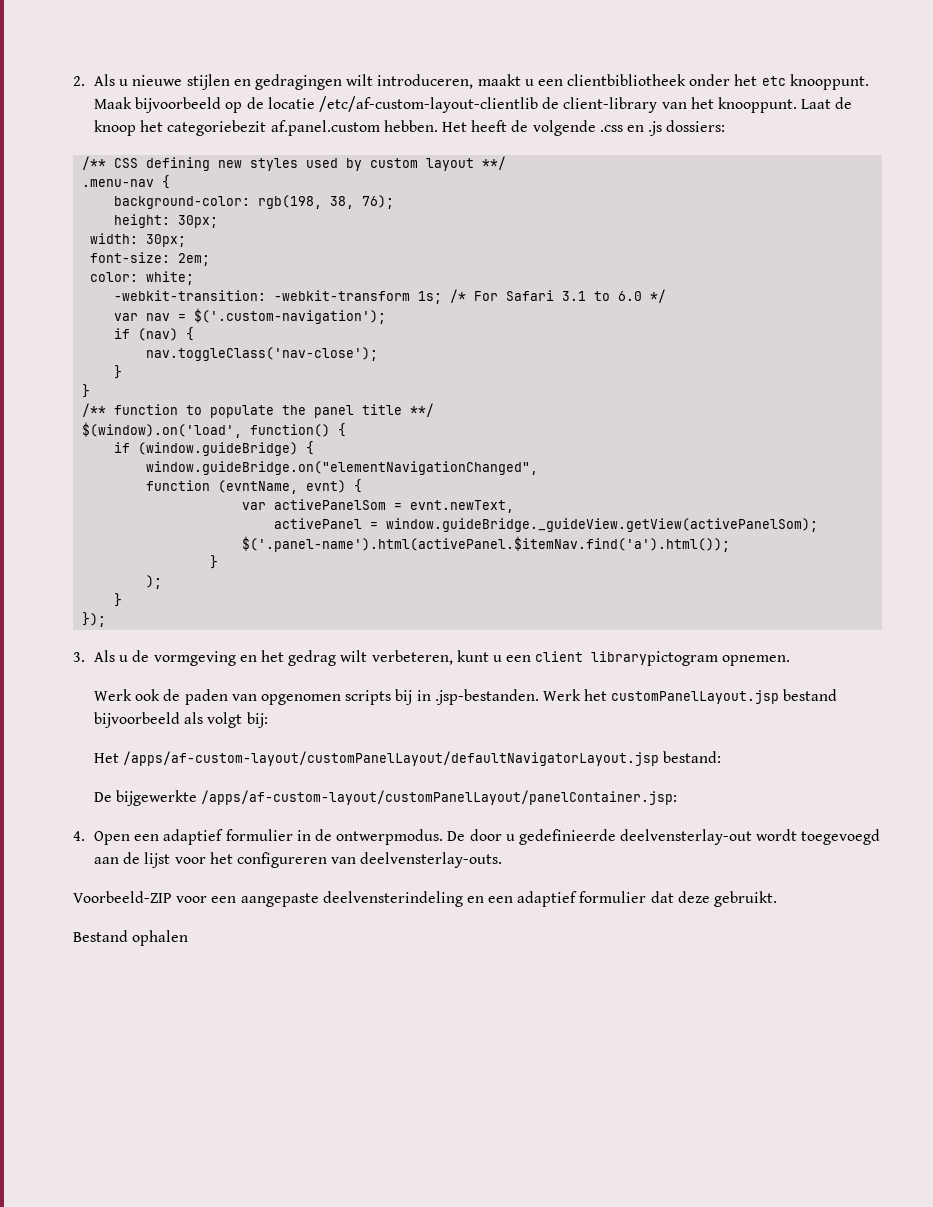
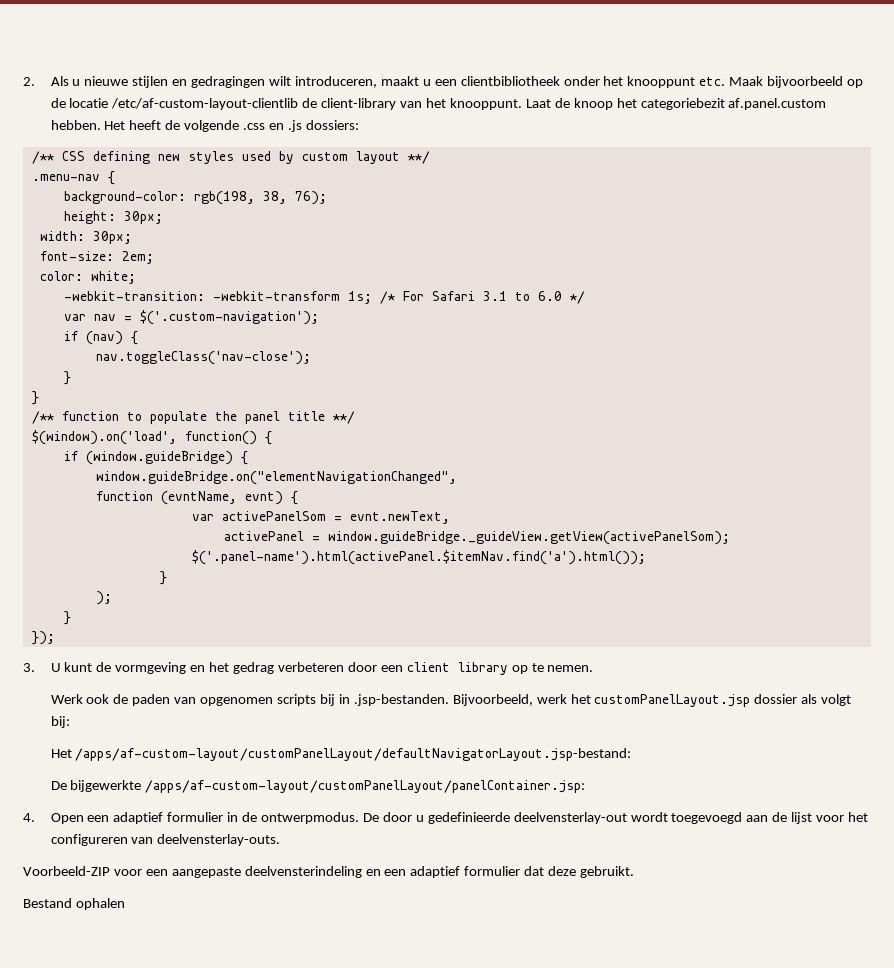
- 2. Als u nieuwe stijlen en gedragingen wilt introduceren, maakt u een clientbibliotheek onder het etc knooppunt. Maak bijvoorbeeld op de locatie /etc/af-custom-layout-clientlib de client-library van het knooppunt.
+ 2. Als u nieuwe stijlen en gedragingen wilt introduceren, maakt u een clientbibliotheek onder het knooppunt etc. Maak bijvoorbeeld op de locatie /etc/af-custom-layout-clientlib de client-library van het knooppunt.
- 3. Als u de vormgeving en het gedrag wilt verbeteren, kunt u een client librarypictogram opnemen.
+ 3. U kunt de vormgeving en het gedrag verbeteren door een client library op te nemen.
- Werk ook de paden van opgenomen scripts bij in .jsp-bestanden. Werk het customPanelLayout.jsp bestand bijvoorbeeld als volgt bij:
+ Werk ook de paden van opgenomen scripts bij in .jsp-bestanden. Bijvoorbeeld, werk het customPanelLayout.jsp dossier als volgt bij:
- Het /apps/af-custom-layout/customPanelLayout/defaultNavigatorLayout.jsp bestand:
+ Het /apps/af-custom-layout/customPanelLayout/defaultNavigatorLayout.jsp-bestand:

